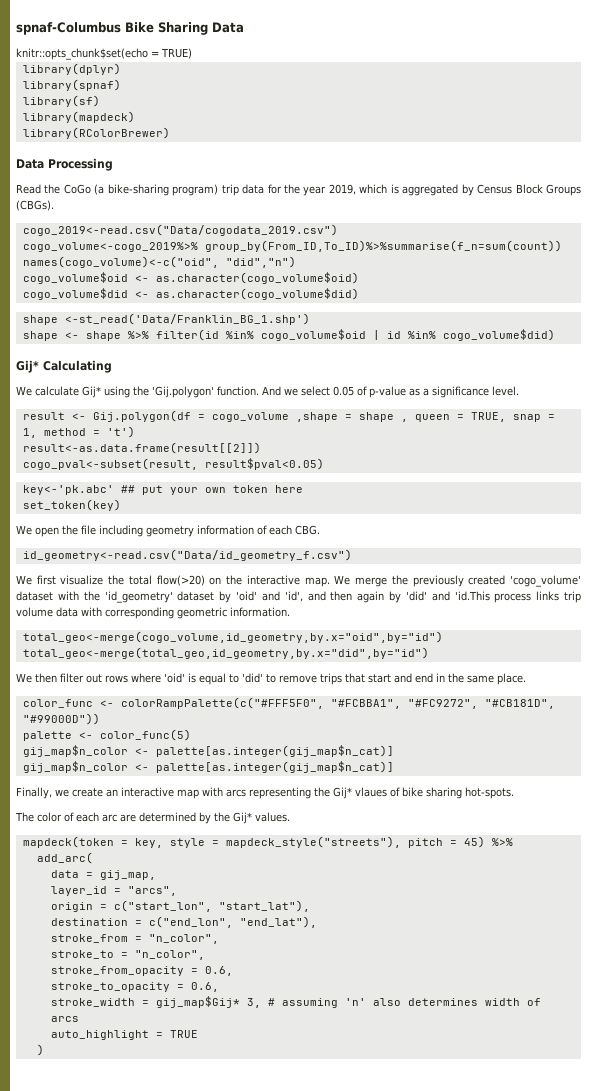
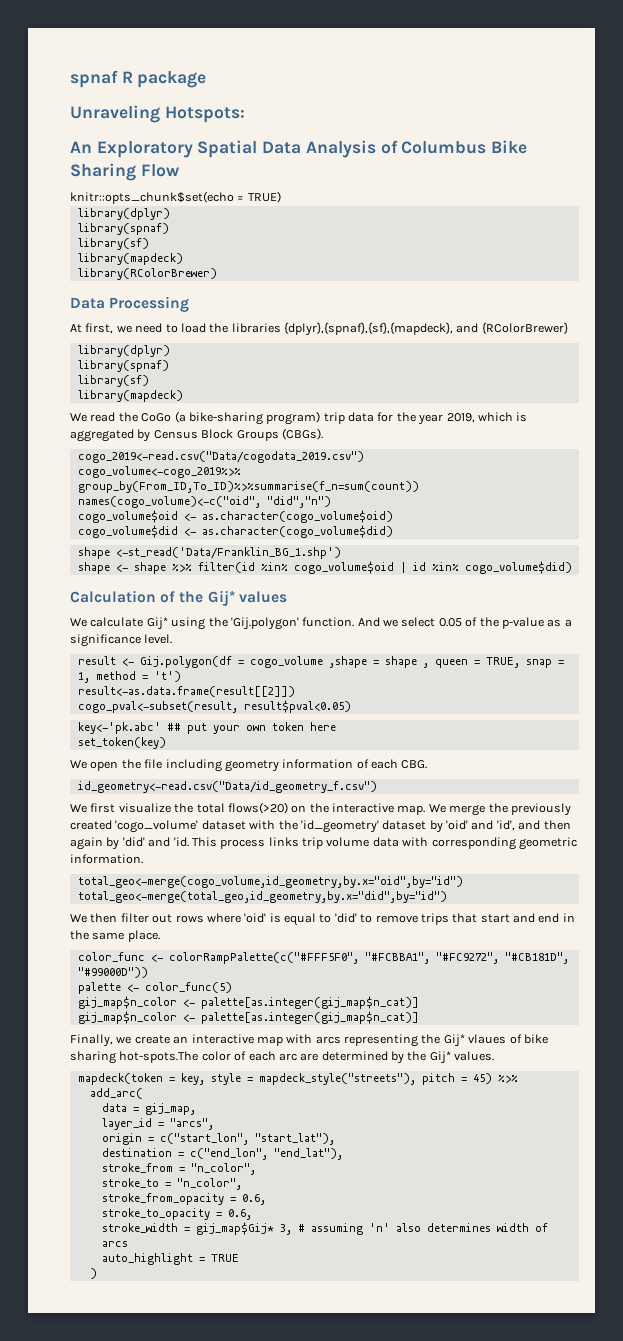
- spnaf-Columbus Bike Sharing Data
+ spnaf R package
+ Unraveling Hotspots:
+ An Exploratory Spatial Data Analysis of Columbus Bike Sharing Flow
- Read the CoGo (a bike-sharing program) trip data for the year 2019, which is aggregated by Census Block Groups (CBGs).
+ At first, we need to load the libraries {dplyr},{spnaf},{sf},{mapdeck}, and {RColorBrewer}
+ library(dplyr)
+ library(spnaf)
+ library(sf)
+ library(mapdeck)
+ We read the CoGo (a bike-sharing program) trip data for the year 2019, which is aggregated by Census Block Groups (CBGs).
- Gij* Calculating
+ Calculation of the Gij* values
- And we select 0.05 of p-value as a significance level.
+ And we select 0.05 of the p-value as a significance level.
- We first visualize the total flow(>20) on the interactive map.
+ We first visualize the total flows(>20) on the interactive map.
- We merge the previously created 'cogo_volume' dataset with the 'id_geometry' dataset by 'oid' and 'id', and then again by 'did' and 'id.This process links trip volume data with corresponding geometric information.
+ We merge the previously created 'cogo_volume' dataset with the 'id_geometry' dataset by 'oid' and 'id', and then again by 'did' and 'id. This process links trip volume data with corresponding geometric information.
- Finally, we create an interactive map with arcs representing the Gij* vlaues of bike sharing hot-spots.
- The color of each arc are determined by the Gij* values.
+ Finally, we create an interactive map with arcs representing the Gij* vlaues of bike sharing hot-spots.The color of each arc are determined by the Gij* values.

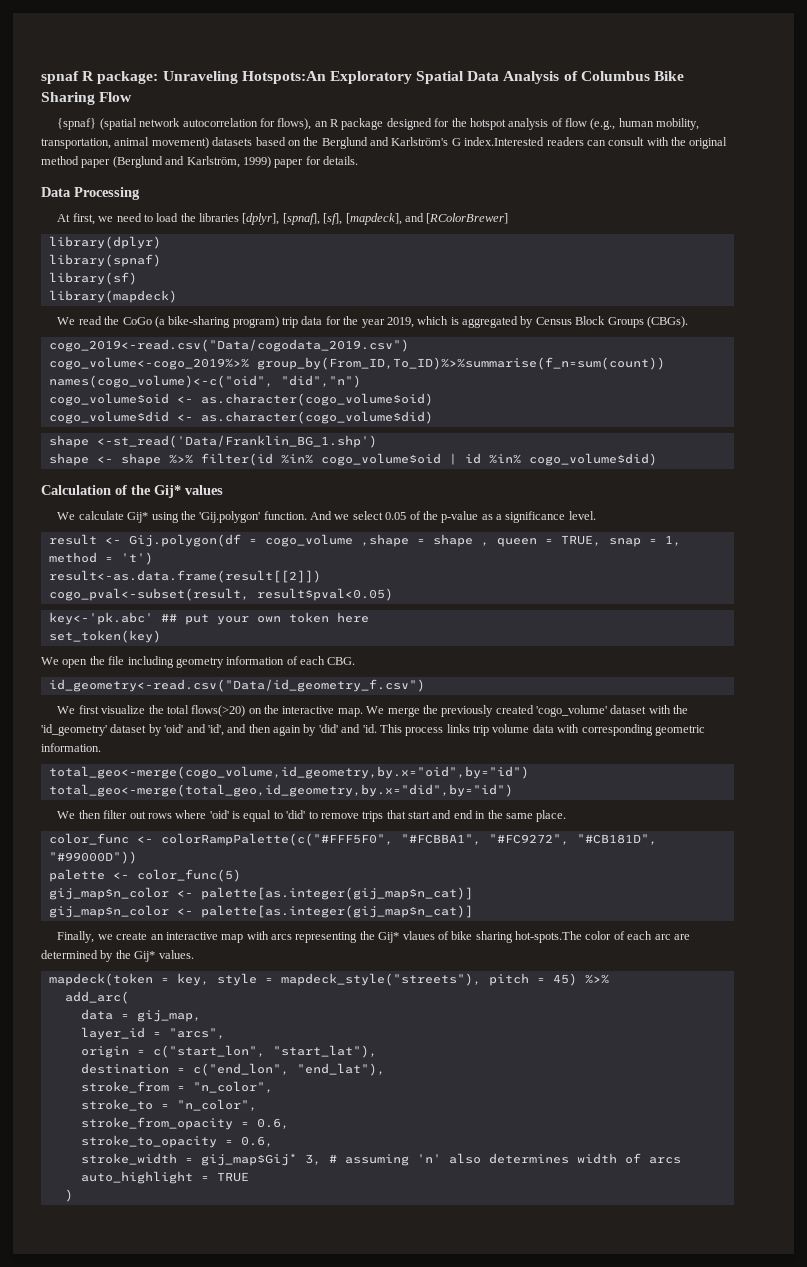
- spnaf R package
- Unraveling Hotspots:
- An Exploratory Spatial Data Analysis of Columbus Bike Sharing Flow
+ spnaf R package: Unraveling Hotspots:An Exploratory Spatial Data Analysis of Columbus Bike Sharing Flow
- knitr::opts_chunk$set(echo = TRUE)
- library(dplyr)
- library(spnaf)
- library(sf)
- library(mapdeck)
- library(RColorBrewer)
+ {spnaf} (spatial network autocorrelation for flows), an R package designed for the hotspot analysis of flow (e.g., human mobility, transportation, animal movement) datasets based on the Berglund and Karlström's G index.Interested readers can consult with the original method paper (Berglund and Karlström, 1999) paper for details.
- At first, we need to load the libraries {dplyr},{spnaf},{sf},{mapdeck}, and {RColorBrewer}
+ At first, we need to load the libraries [dplyr], [spnaf], [sf], [mapdeck], and [RColorBrewer]

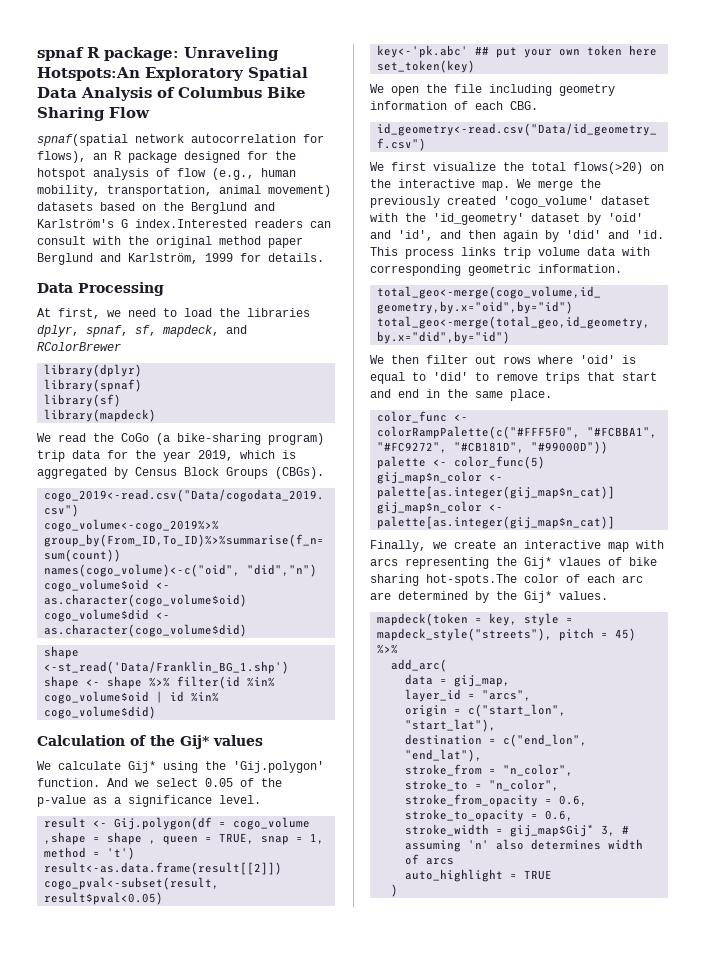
- {spnaf} (spatial network autocorrelation for flows), an R package designed for the hotspot analysis of flow (e.g., human mobility, transportation, animal movement) datasets based on the Berglund and Karlström's G index.Interested readers can consult with the original method paper (Berglund and Karlström, 1999) paper for details.
+ spnaf(spatial network autocorrelation for flows), an R package designed for the hotspot analysis of flow (e.g., human mobility, transportation, animal movement) datasets based on the Berglund and Karlström's G index.Interested readers can consult with the original method paper Berglund and Karlström, 1999 for details.
- At first, we need to load the libraries [dplyr], [spnaf], [sf], [mapdeck], and [RColorBrewer]
+ At first, we need to load the libraries dplyr, spnaf, sf, mapdeck, and RColorBrewer

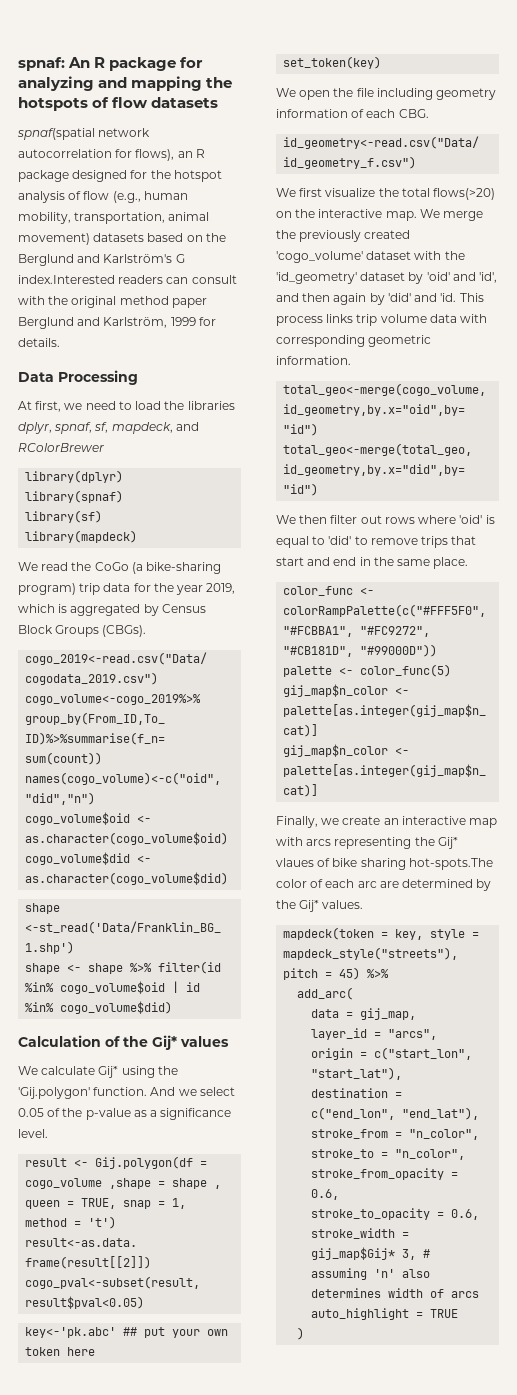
- spnaf R package: Unraveling Hotspots:An Exploratory Spatial Data Analysis of Columbus Bike Sharing Flow
+ spnaf: An R package for analyzing and mapping the hotspots of flow datasets

